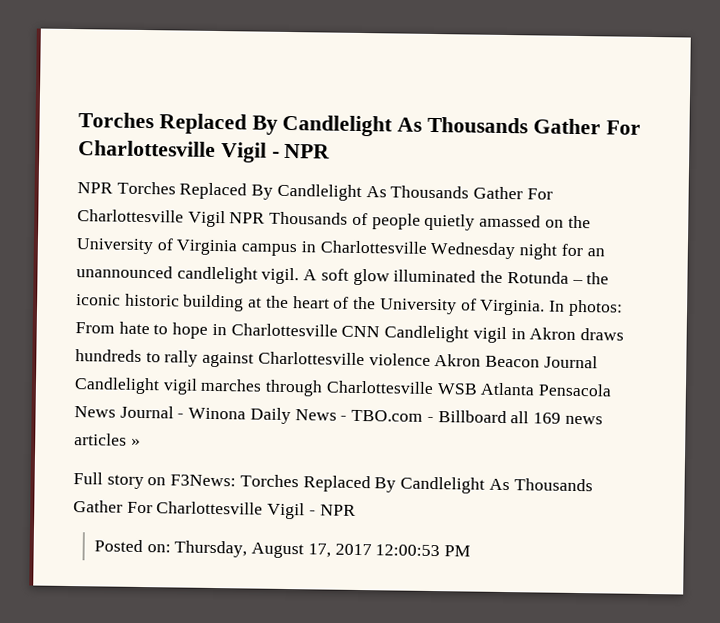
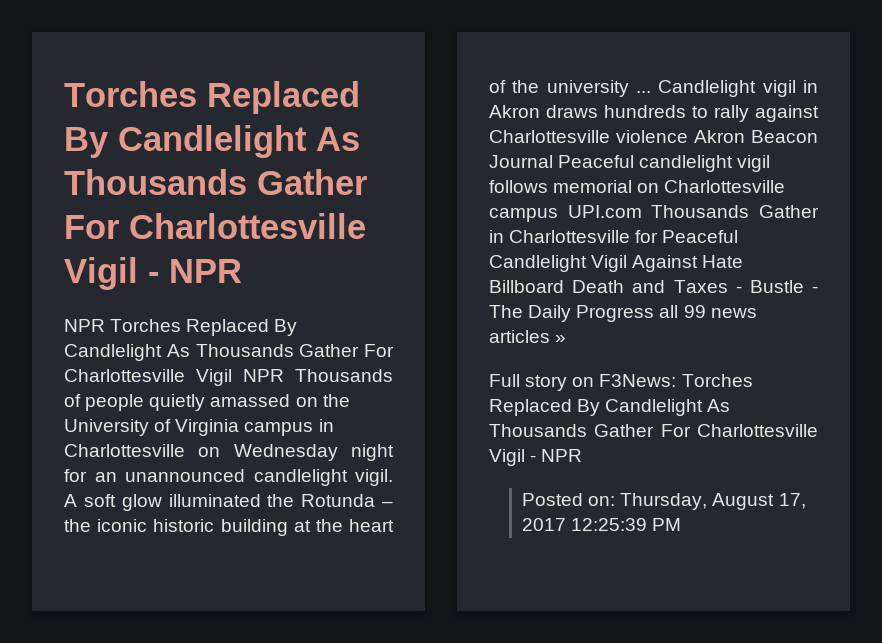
- NPR Torches Replaced By Candlelight As Thousands Gather For Charlottesville Vigil NPR Thousands of people quietly amassed on the University of Virginia campus in Charlottesville Wednesday night for an unannounced candlelight vigil.
+ NPR Torches Replaced By Candlelight As Thousands Gather For Charlottesville Vigil NPR Thousands of people quietly amassed on the University of Virginia campus in Charlottesville on Wednesday night for an unannounced candlelight vigil.
- A soft glow illuminated the Rotunda – the iconic historic building at the heart of the University of Virginia. In photos: From hate to hope in Charlottesville CNN Candlelight vigil in Akron draws hundreds to rally against Charlottesville violence Akron Beacon Journal Candlelight vigil marches through Charlottesville WSB Atlanta Pensacola News Journal - Winona Daily News - TBO.com - Billboard all 169 news articles »
+ A soft glow illuminated the Rotunda – the iconic historic building at the heart of the university ... Candlelight vigil in Akron draws hundreds to rally against Charlottesville violence Akron Beacon Journal Peaceful candlelight vigil follows memorial on Charlottesville campus UPI.com Thousands Gather in Charlottesville for Peaceful Candlelight Vigil Against Hate Billboard Death and Taxes - Bustle - The Daily Progress all 99 news articles »
- Posted on: Thursday, August 17, 2017 12:00:53 PM
+ Posted on: Thursday, August 17, 2017 12:25:39 PM

